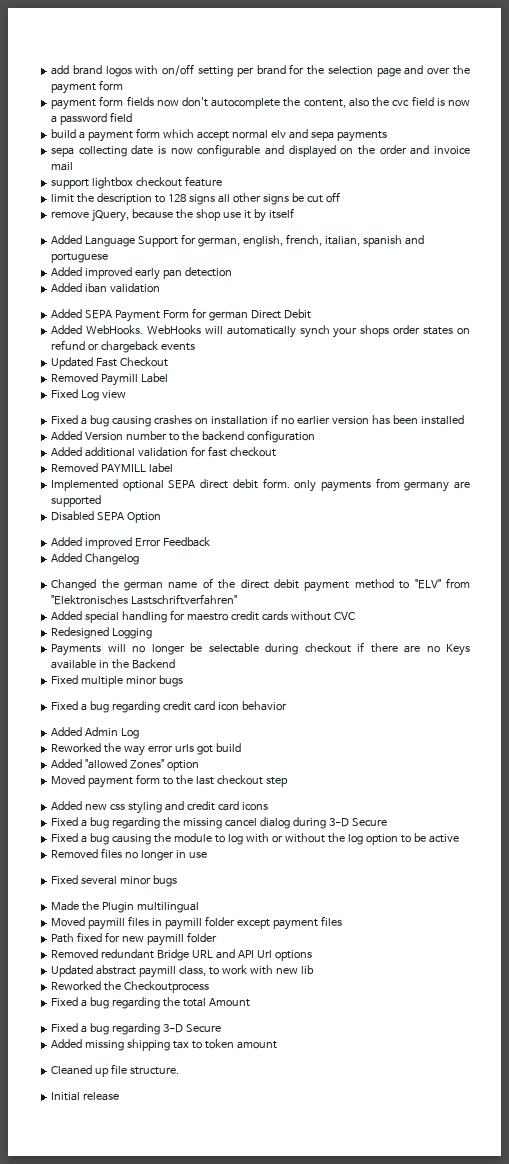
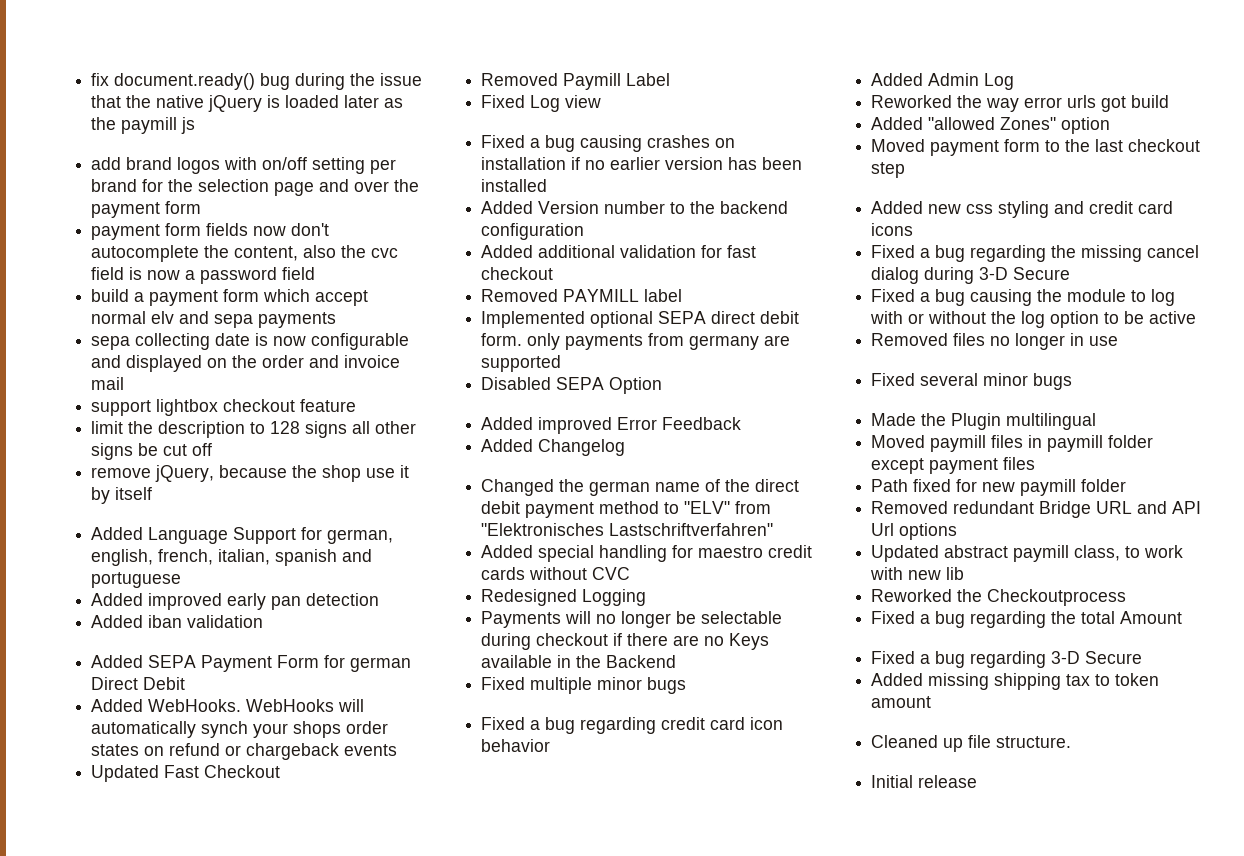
+ fix document.ready() bug during the issue that the native jQuery is loaded later as the paymill js

